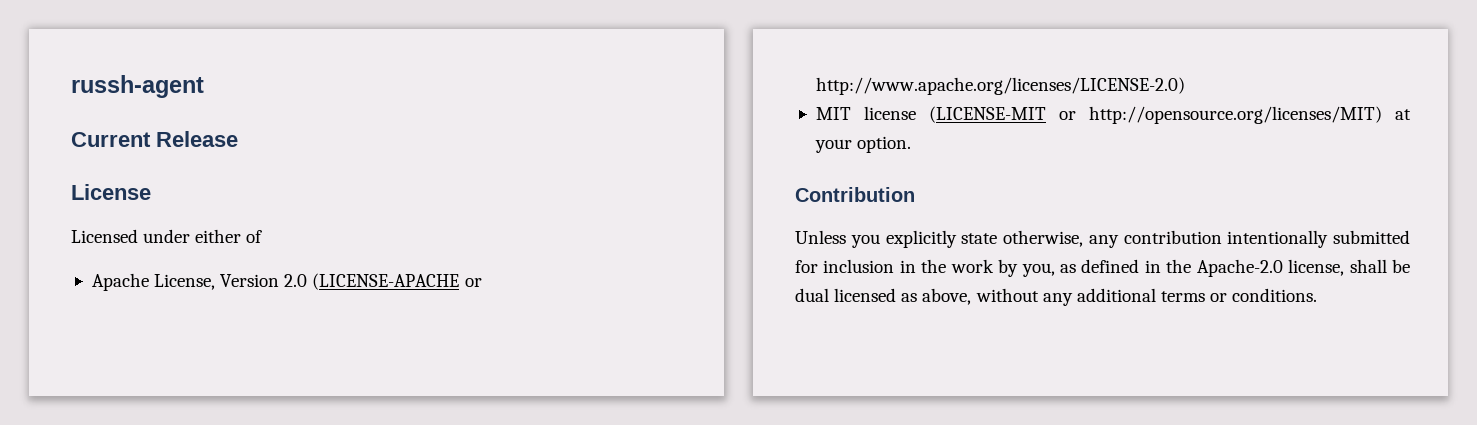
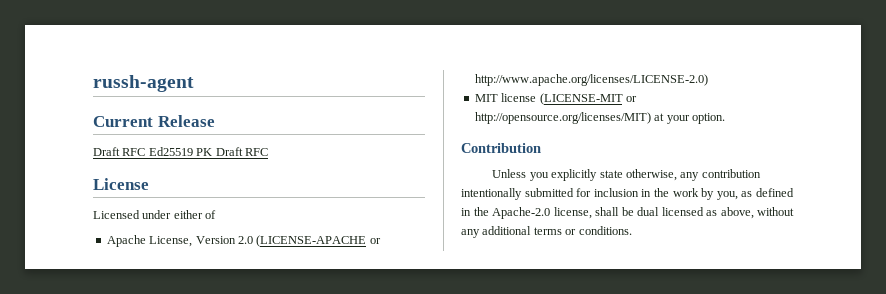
+ Draft RFC Ed25519 PK Draft RFC

